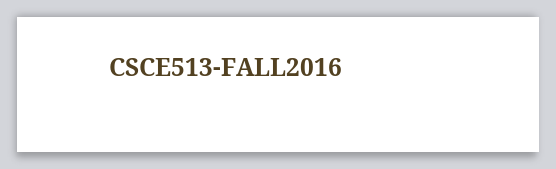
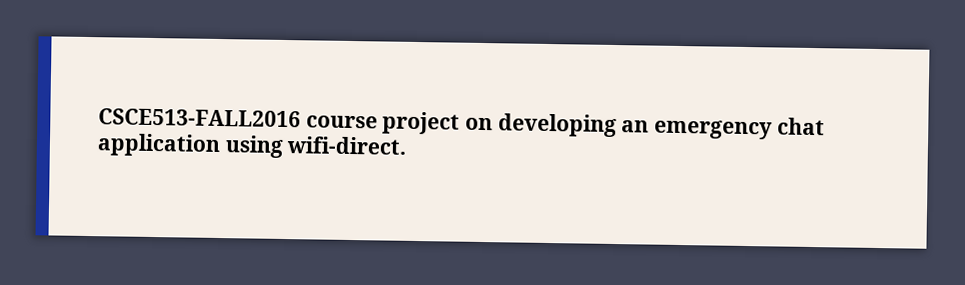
- CSCE513-FALL2016
+ CSCE513-FALL2016 course project on developing an emergency chat application using wifi-direct.

